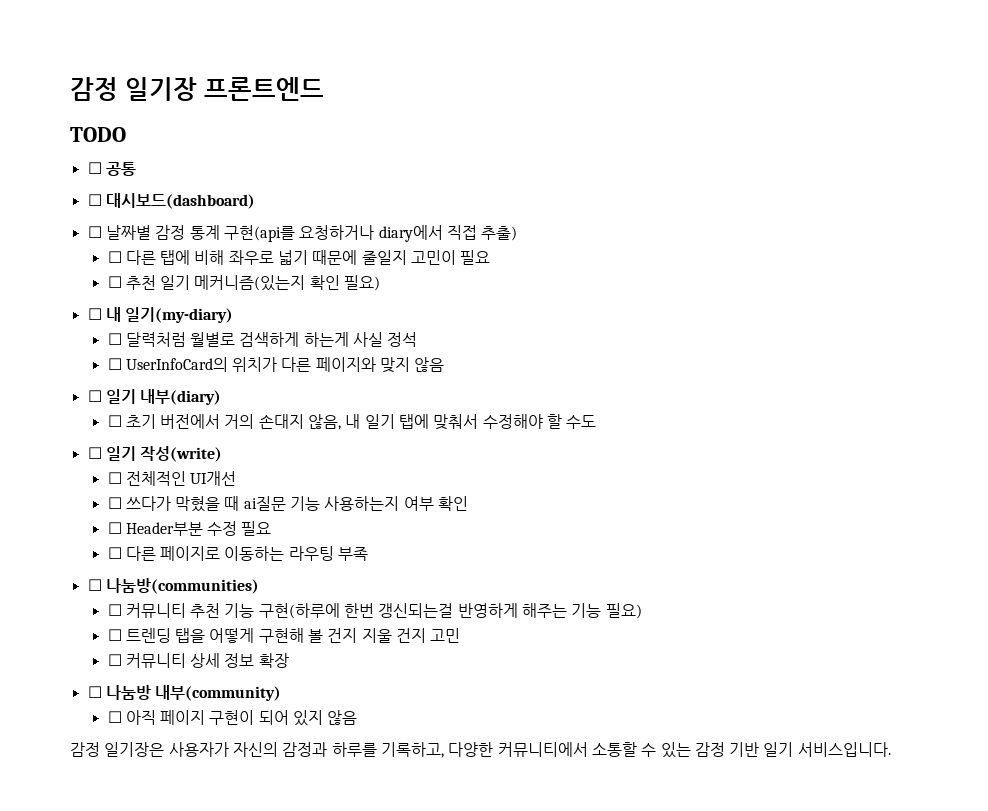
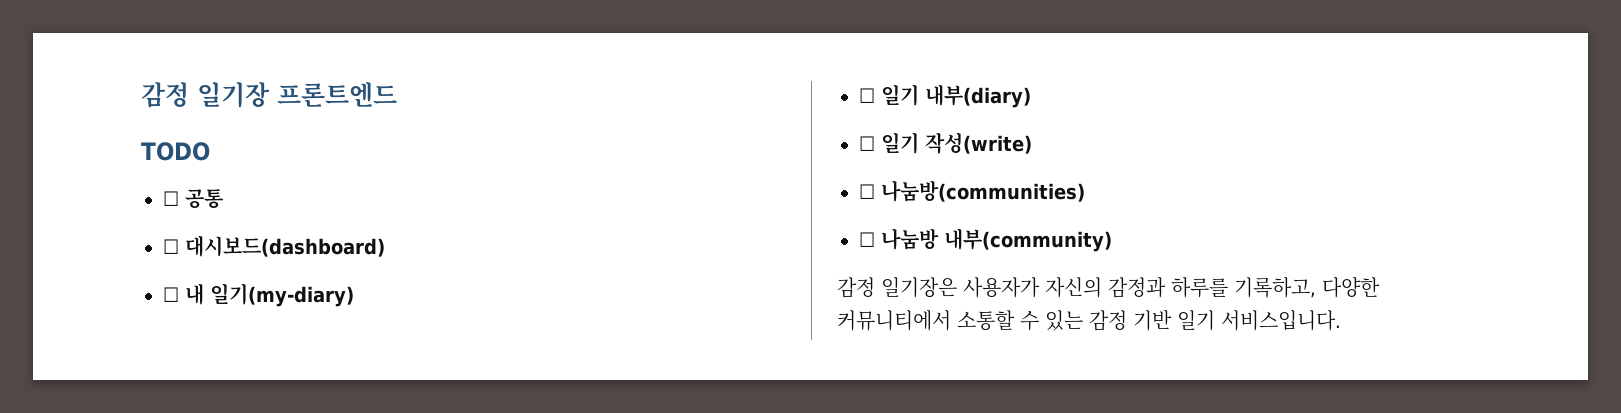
- ☐ 날짜별 감정 통계 구현(api를 요청하거나 diary에서 직접 추출)
- ☐ 다른 탭에 비해 좌우로 넓기 때문에 줄일지 고민이 필요
- ☐ 추천 일기 메커니즘(있는지 확인 필요)
  ☐ 내 일기(my-diary)
- ☐ 달력처럼 월별로 검색하게 하는게 사실 정석
- ☐ UserInfoCard의 위치가 다른 페이지와 맞지 않음
  ☐ 일기 내부(diary)
- ☐ 초기 버전에서 거의 손대지 않음, 내 일기 탭에 맞춰서 수정해야 할 수도
  ☐ 일기 작성(write)
- ☐ 전체적인 UI개선
- ☐ 쓰다가 막혔을 때 ai질문 기능 사용하는지 여부 확인
- ☐ Header부분 수정 필요
- ☐ 다른 페이지로 이동하는 라우팅 부족
  ☐ 나눔방(communities)
- ☐ 커뮤니티 추천 기능 구현(하루에 한번 갱신되는걸 반영하게 해주는 기능 필요)
- ☐ 트렌딩 탭을 어떻게 구현해 볼 건지 지울 건지 고민
- ☐ 커뮤니티 상세 정보 확장
  ☐ 나눔방 내부(community)
- ☐ 아직 페이지 구현이 되어 있지 않음

